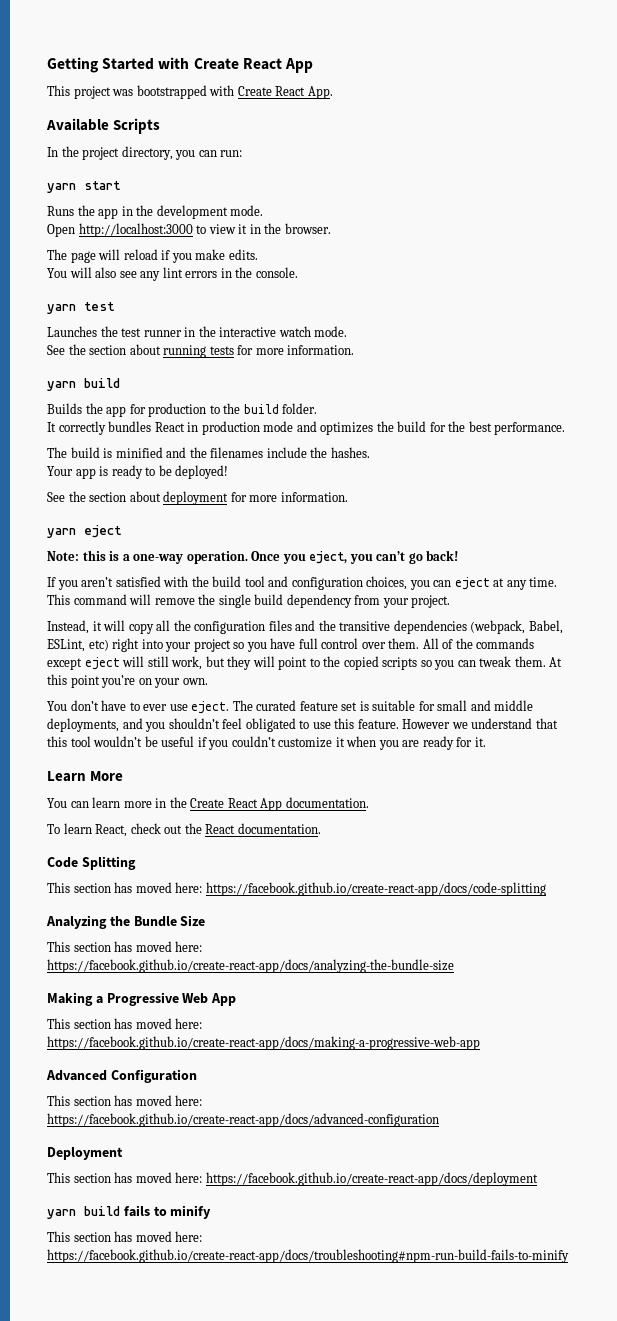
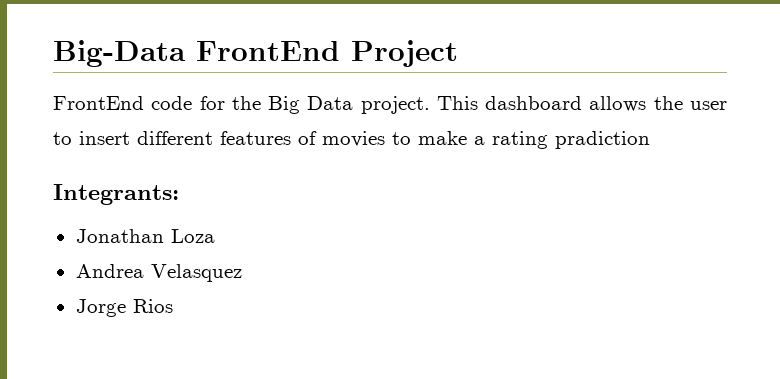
- Getting Started with Create React App
- This project was bootstrapped with Create React App.
- Available Scripts
- In the project directory, you can run:
- yarn start
- Runs the app in the development mode.
- Open http://localhost:3000 to view it in the browser.
- The page will reload if you make edits.
- You will also see any lint errors in the console.
- yarn test
- Launches the test runner in the interactive watch mode.
- See the section about running tests for more information.
- yarn build
- Builds the app for production to the build folder.
- It correctly bundles React in production mode and optimizes the build for the best performance.
- The build is minified and the filenames include the hashes.
- Your app is ready to be deployed!
- See the section about deployment for more information.
- yarn eject
- Note: this is a one-way operation. Once you eject, you can’t go back!
- If you aren’t satisfied with the build tool and configuration choices, you can eject at any time. This command will remove the single build dependency from your project.
- Instead, it will copy all the configuration files and the transitive dependencies (webpack, Babel, ESLint, etc) right into your project so you have full control over them. All of the commands except eject will still work, but they will point to the copied scripts so you can tweak them. At this point you’re on your own.
- You don’t have to ever use eject. The curated feature set is suitable for small and middle deployments, and you shouldn’t feel obligated to use this feature. However we understand that this tool wouldn’t be useful if you couldn’t customize it when you are ready for it.
- Learn More
- You can learn more in the Create React App documentation.
- To learn React, check out the React documentation.
- Code Splitting
- This section has moved here: https://facebook.github.io/create-react-app/docs/code-splitting
- Analyzing the Bundle Size
- This section has moved here: https://facebook.github.io/create-react-app/docs/analyzing-the-bundle-size
- Making a Progressive Web App
- This section has moved here: https://facebook.github.io/create-react-app/docs/making-a-progressive-web-app
- Advanced Configuration
- This section has moved here: https://facebook.github.io/create-react-app/docs/advanced-configuration
- Deployment
- This section has moved here: https://facebook.github.io/create-react-app/docs/deployment
- yarn build fails to minify
- This section has moved here: https://facebook.github.io/create-react-app/docs/troubleshooting#npm-run-build-fails-to-minify
+ Big-Data FrontEnd Project
+ FrontEnd code for the Big Data project. This dashboard allows the user to insert different features of movies to make a rating pradiction
+ Integrants:
+ Jonathan Loza
+ Andrea Velasquez
+ Jorge Rios

